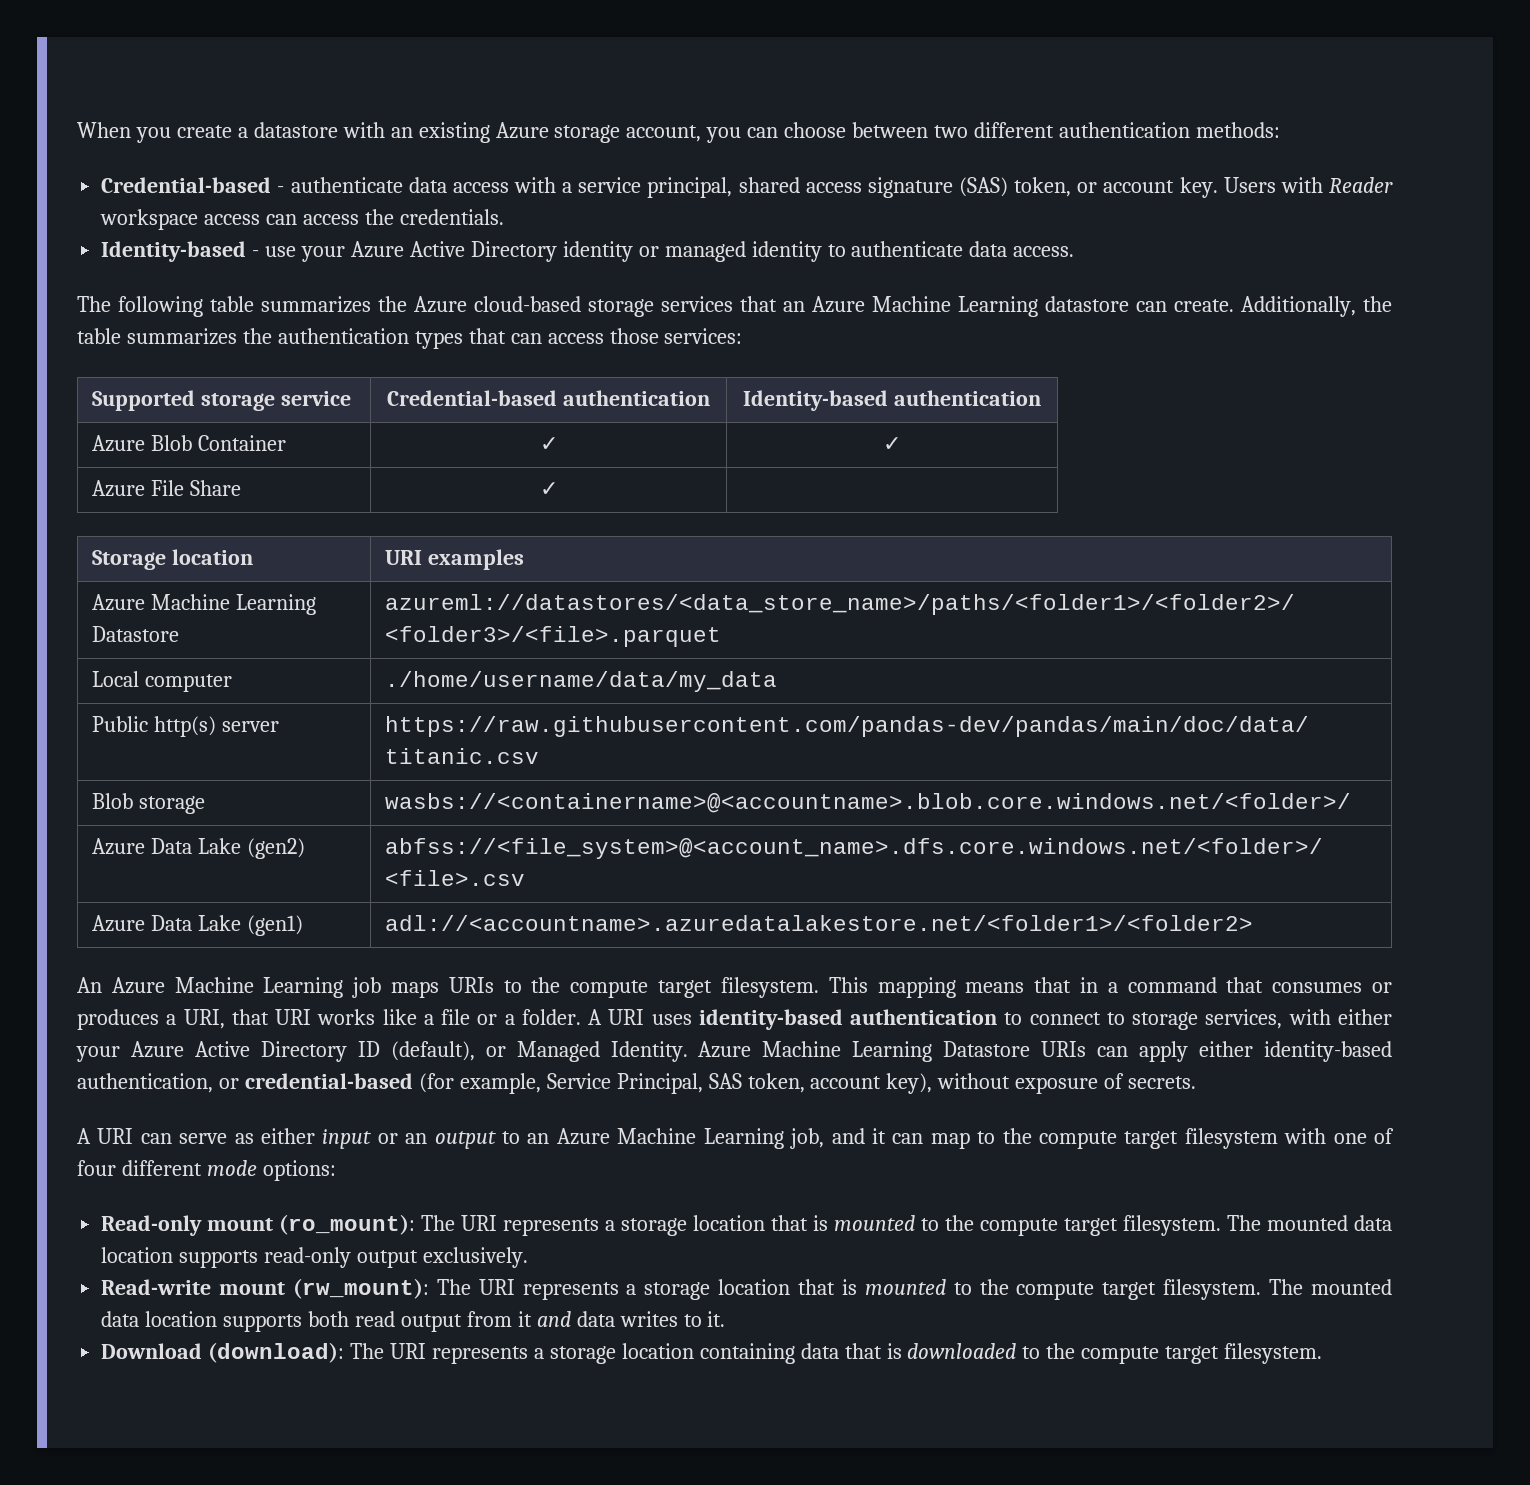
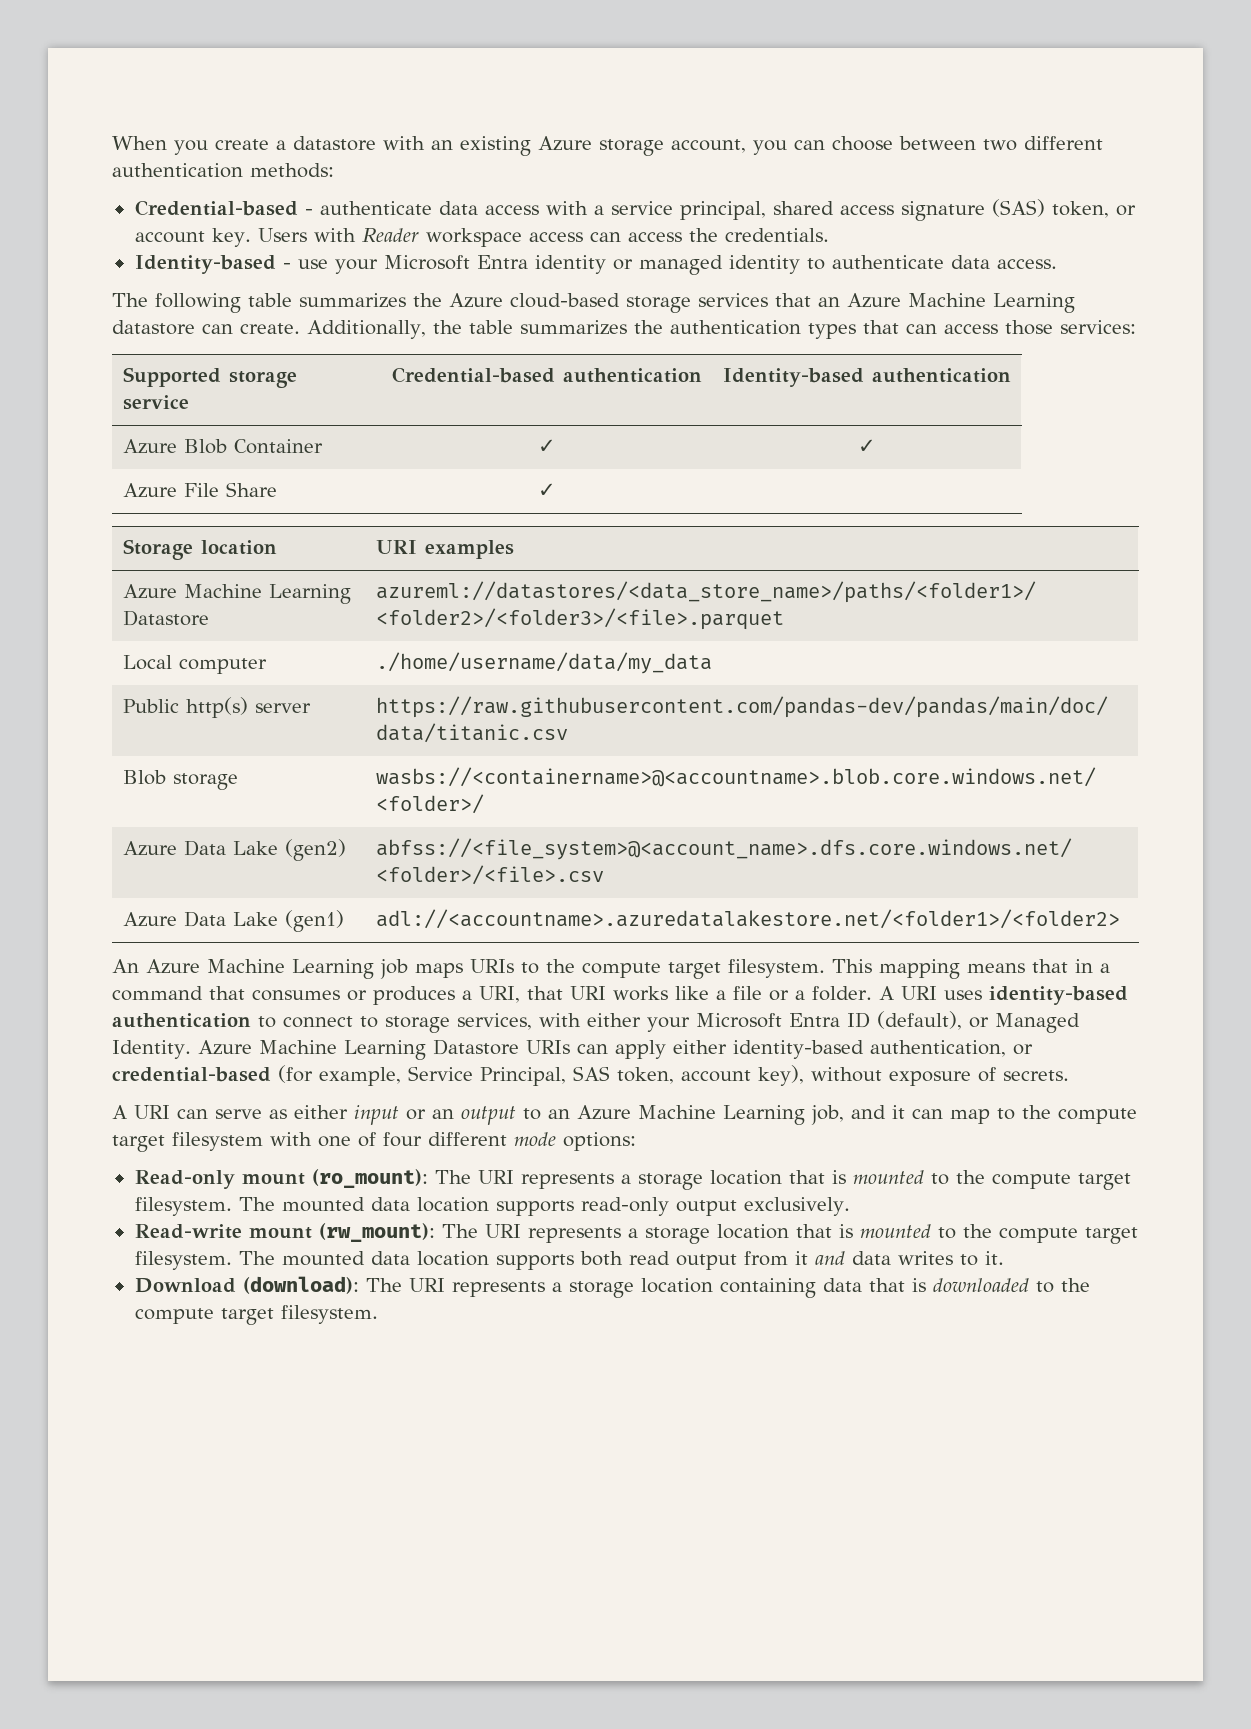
- Identity-based - use your Azure Active Directory identity or managed identity to authenticate data access.
+ Identity-based - use your Microsoft Entra identity or managed identity to authenticate data access.
- A URI uses identity-based authentication to connect to storage services, with either your Azure Active Directory ID (default), or Managed Identity.
+ A URI uses identity-based authentication to connect to storage services, with either your Microsoft Entra ID (default), or Managed Identity.

